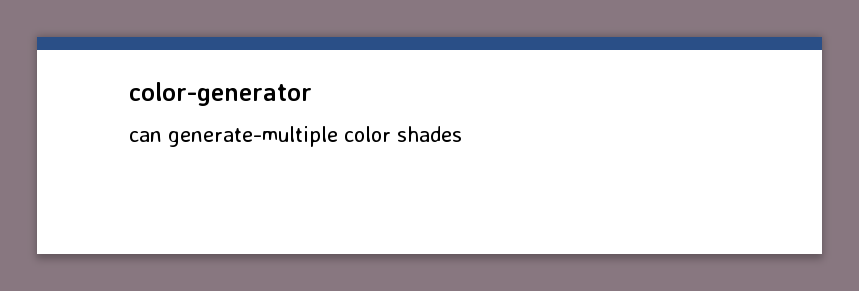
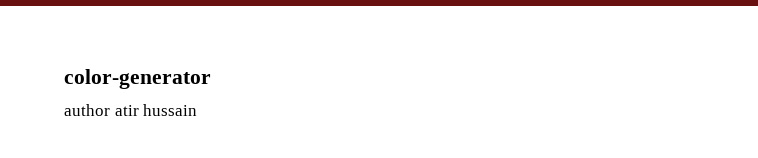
- can generate-multiple color shades
+ author atir hussain

